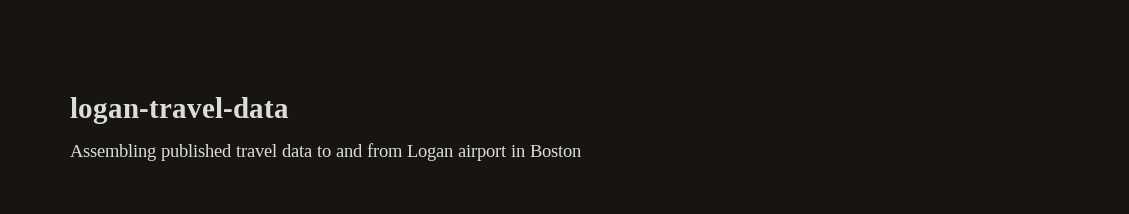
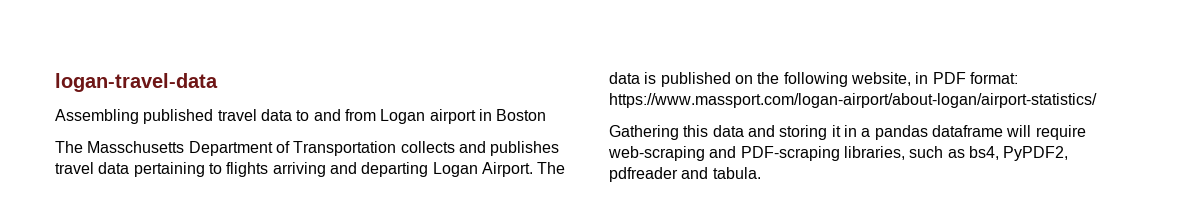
+ The Masschusetts Department of Transportation collects and publishes travel data pertaining to flights arriving and departing Logan Airport. The data is published on the following website, in PDF format: https://www.massport.com/logan-airport/about-logan/airport-statistics/
+ Gathering this data and storing it in a pandas dataframe will require web-scraping and PDF-scraping libraries, such as bs4, PyPDF2, pdfreader and tabula.

